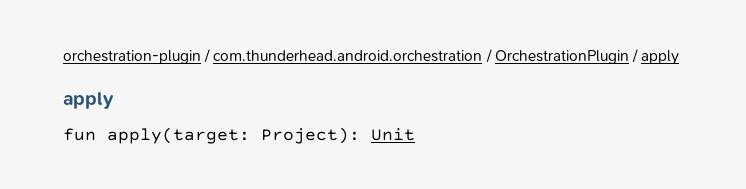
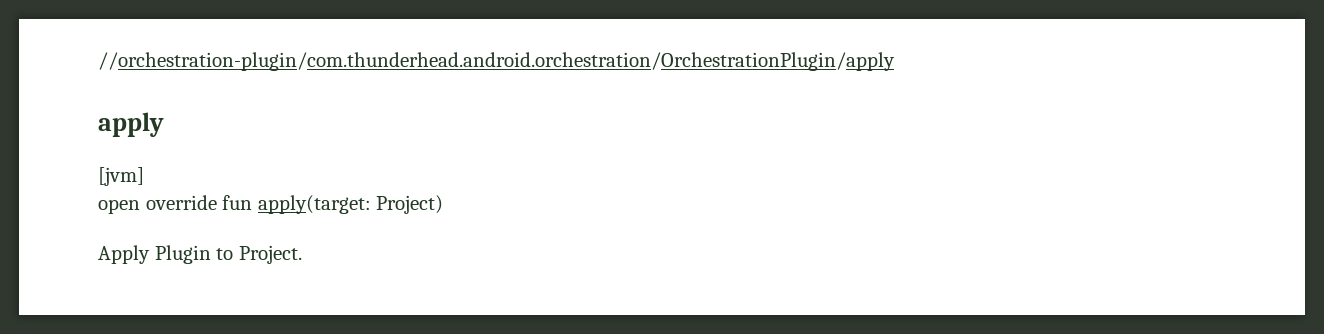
- orchestration-plugin / com.thunderhead.android.orchestration / OrchestrationPlugin / apply
+ //orchestration-plugin/com.thunderhead.android.orchestration/OrchestrationPlugin/apply
  apply
- fun apply(target: Project): Unit
+ [jvm]
+ open override fun apply(target: Project)
+ Apply Plugin to Project.

